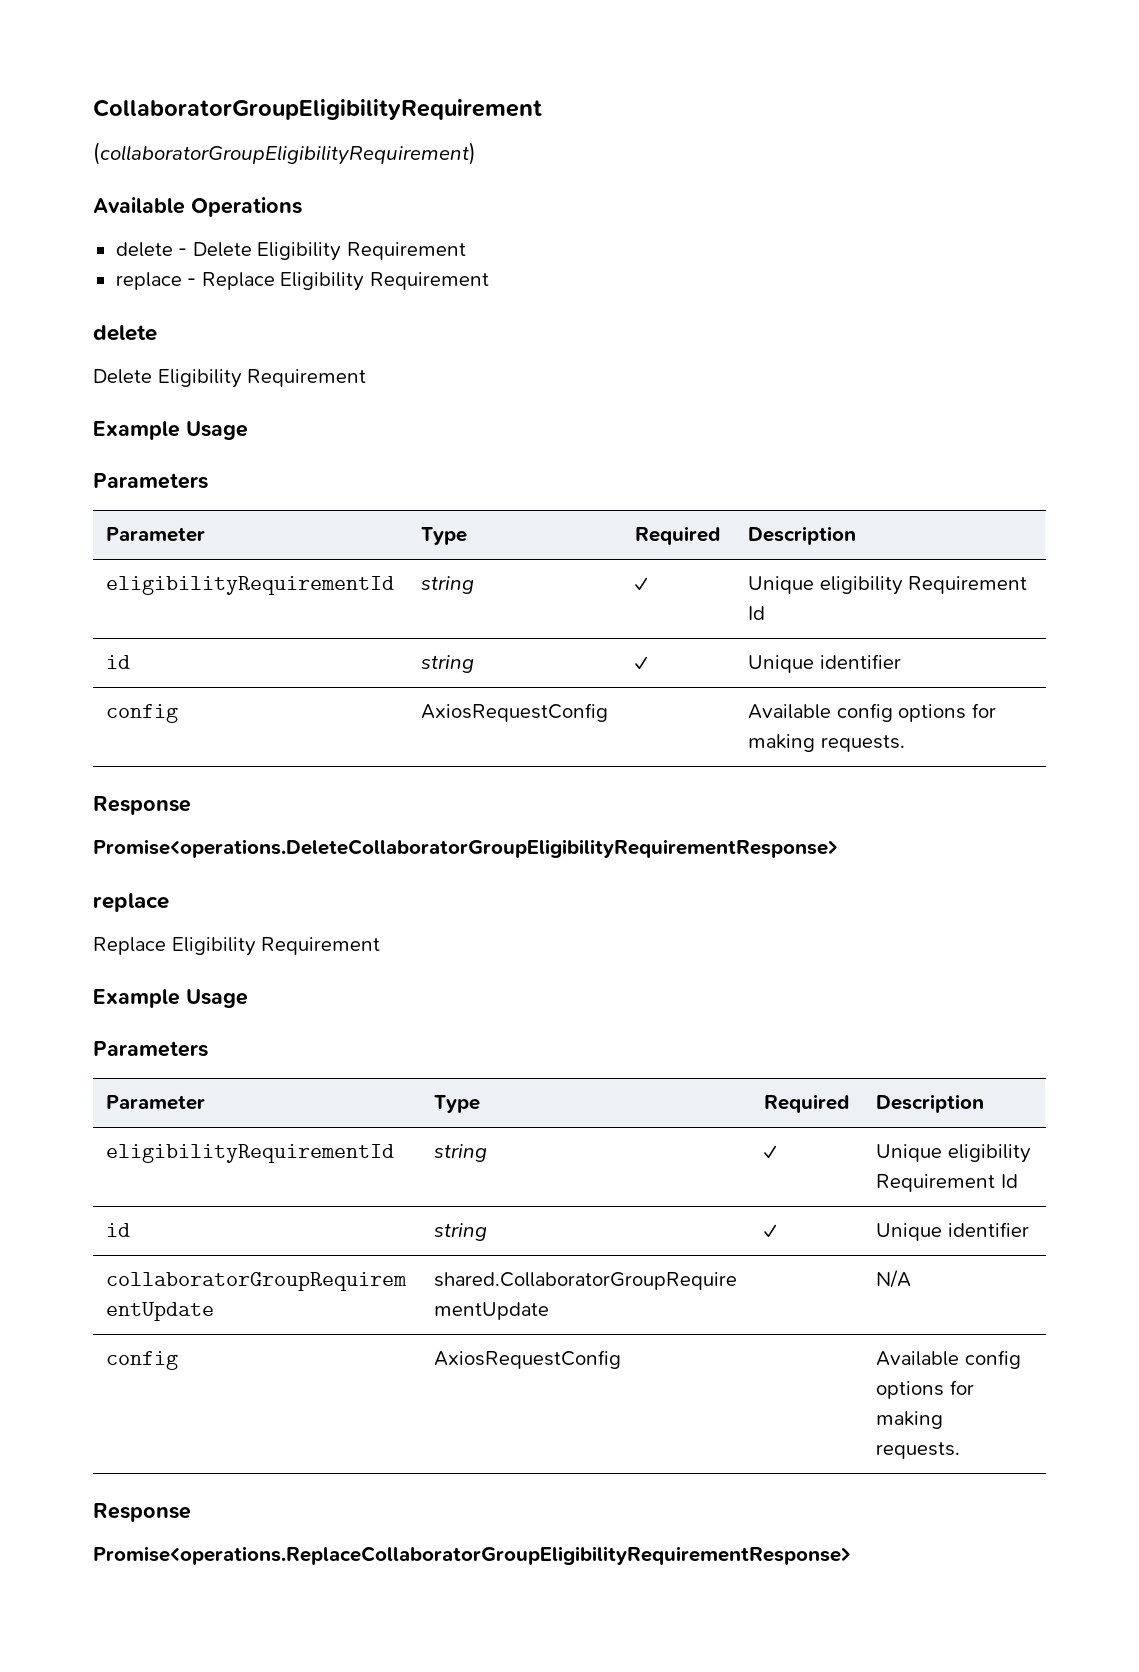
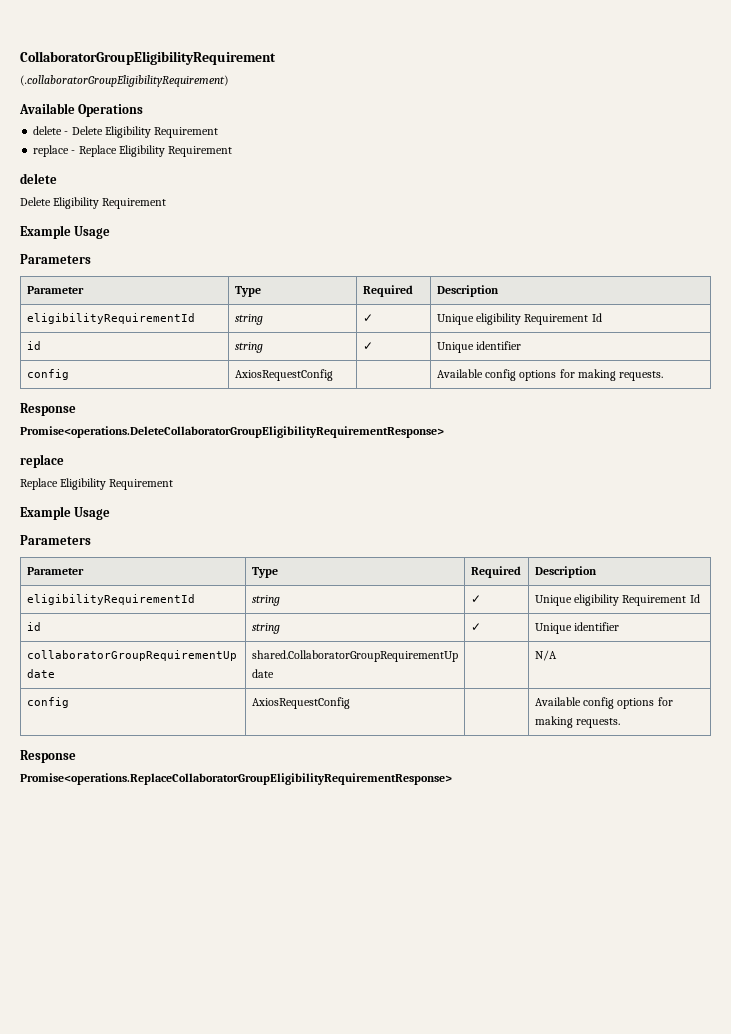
- (collaboratorGroupEligibilityRequirement)
+ (.collaboratorGroupEligibilityRequirement)

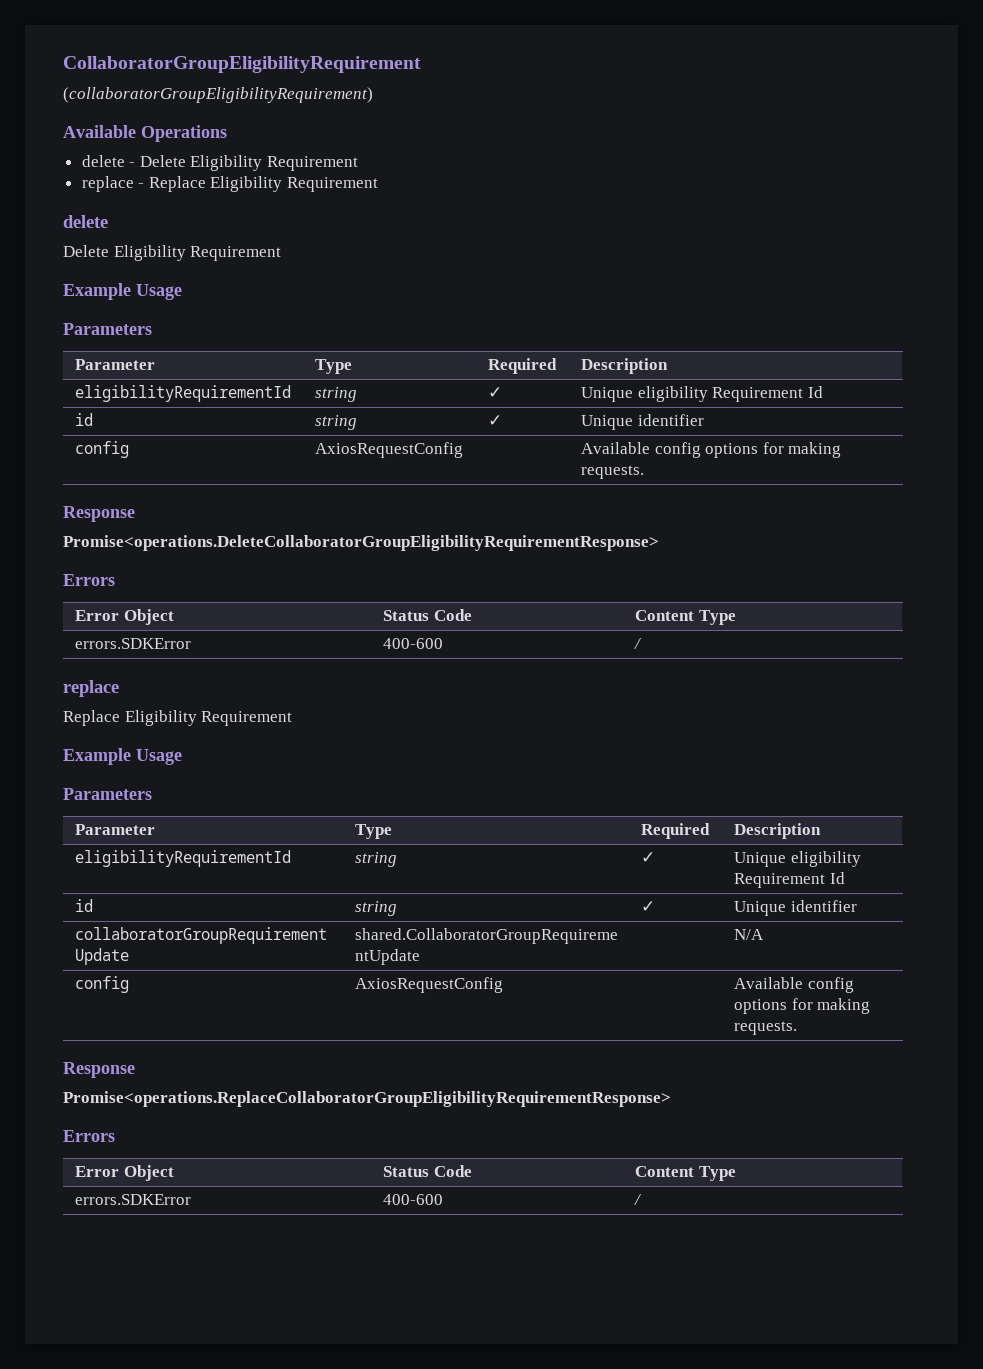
- (.collaboratorGroupEligibilityRequirement)
+ (collaboratorGroupEligibilityRequirement)
  Promise<operations.DeleteCollaboratorGroupEligibilityRequirementResponse>
+ Errors
+ Error Object | Status Code | Content Type
+ errors.SDKError | 400-600 | /
  Promise<operations.ReplaceCollaboratorGroupEligibilityRequirementResponse>
+ Errors
+ Error Object | Status Code | Content Type
+ errors.SDKError | 400-600 | /

